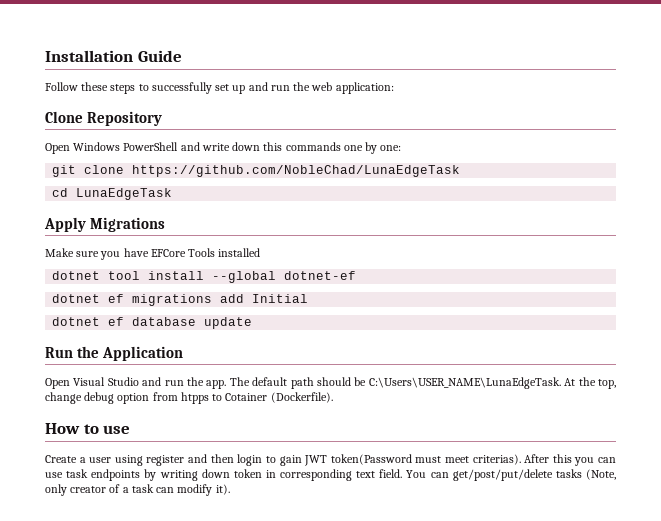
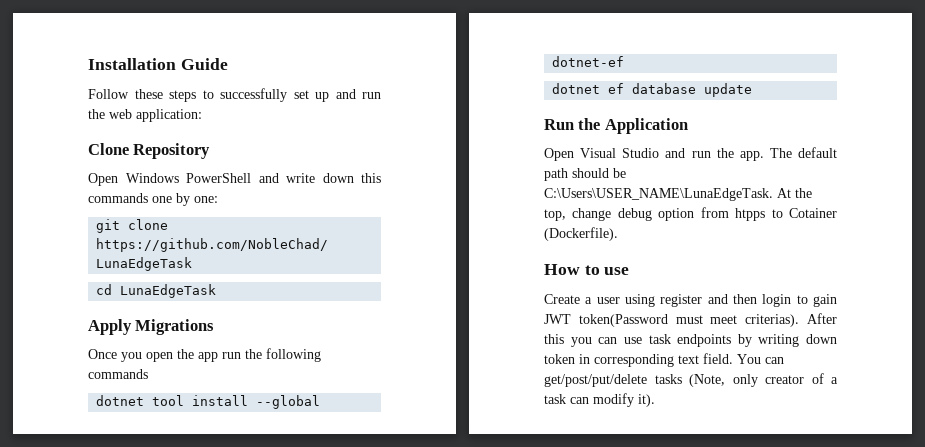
- Make sure you have EFCore Tools installed
+ Once you open the app run the following commands
- dotnet ef migrations add Initial

